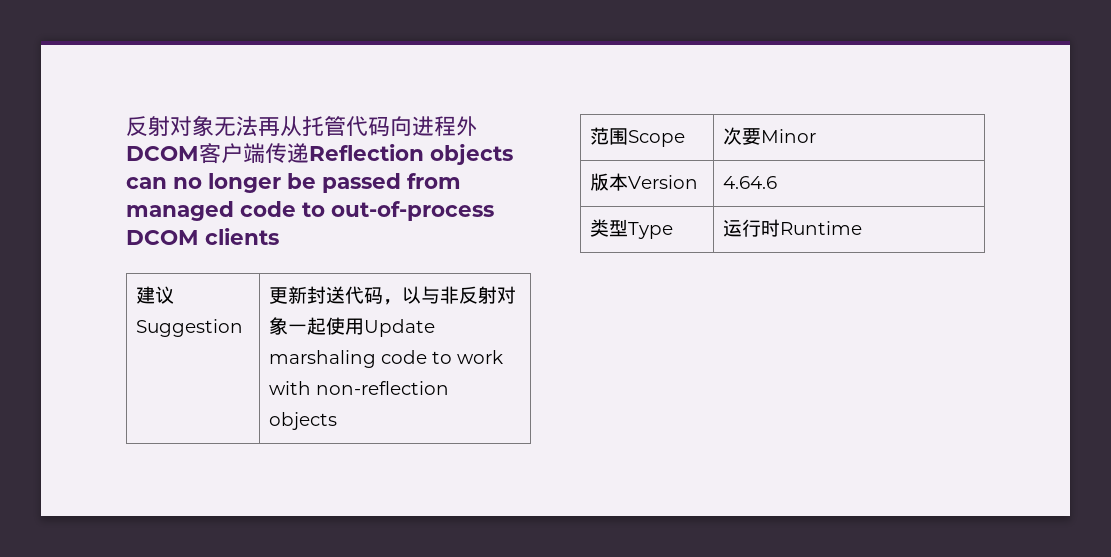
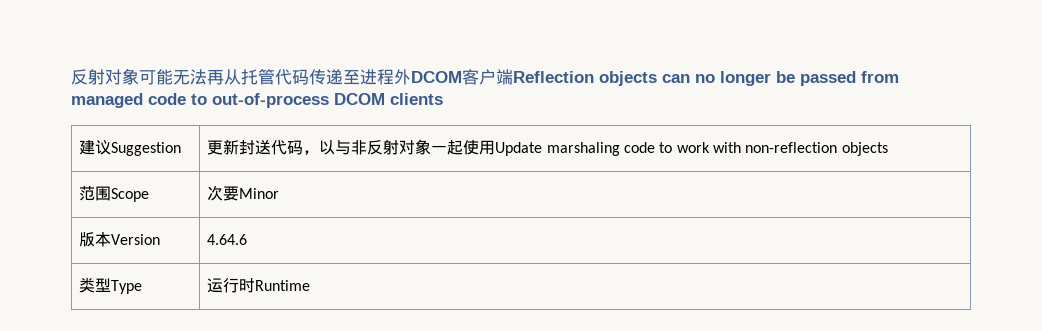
- 反射对象无法再从托管代码向进程外DCOM客户端传递Reflection objects can no longer be passed from managed code to out-of-process DCOM clients
+ 反射对象可能无法再从托管代码传递至进程外DCOM客户端Reflection objects can no longer be passed from managed code to out-of-process DCOM clients

